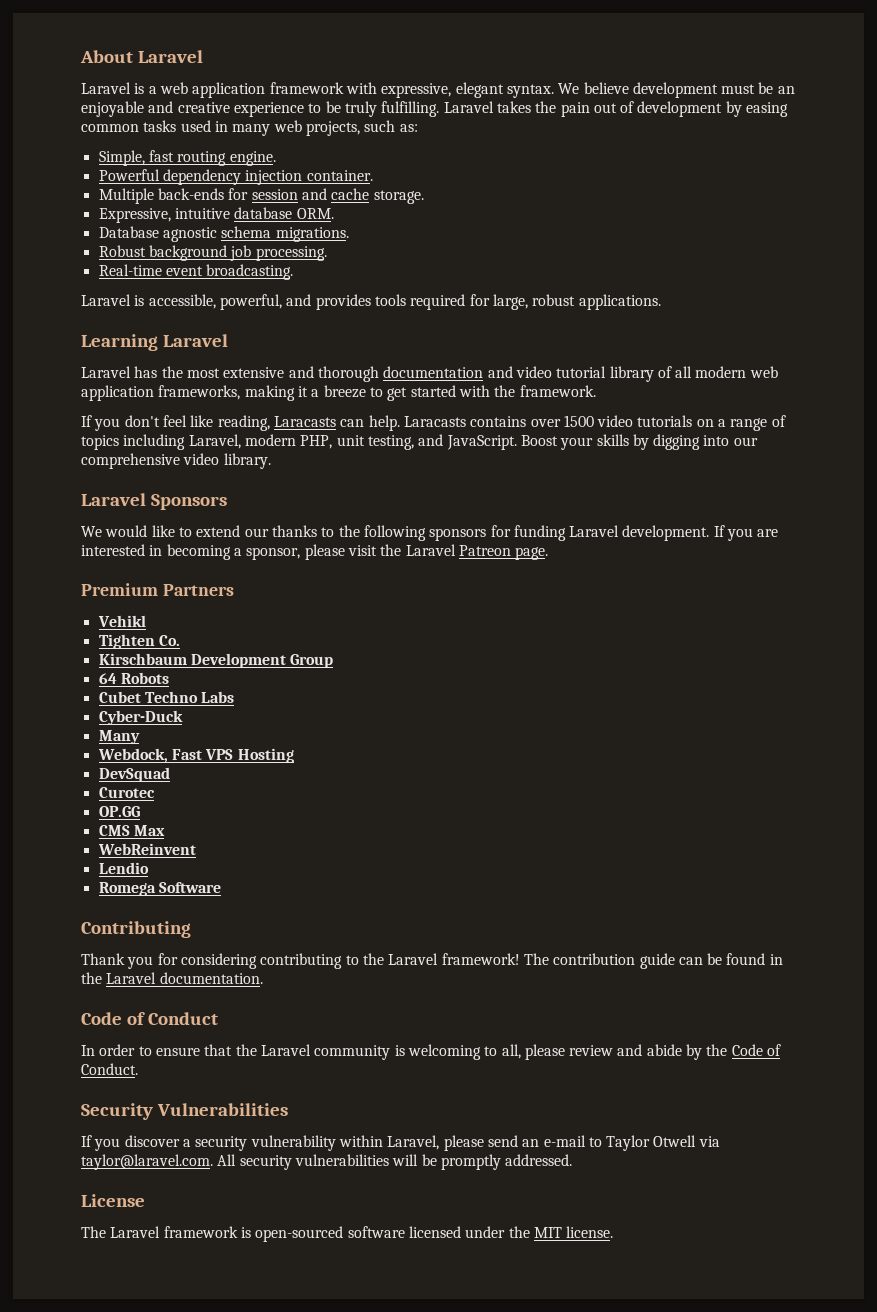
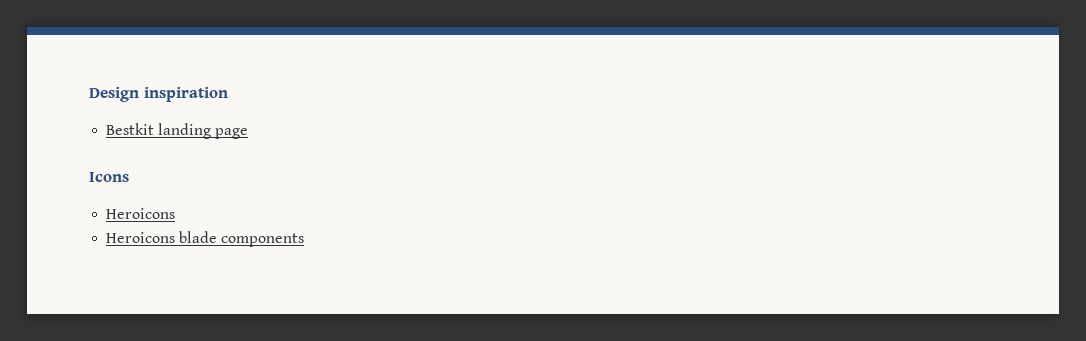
- About Laravel
- Laravel is a web application framework with expressive, elegant syntax. We believe development must be an enjoyable and creative experience to be truly fulfilling. Laravel takes the pain out of development by easing common tasks used in many web projects, such as:
- Simple, fast routing engine.
- Powerful dependency injection container.
- Multiple back-ends for session and cache storage.
- Expressive, intuitive database ORM.
- Database agnostic schema migrations.
- Robust background job processing.
- Real-time event broadcasting.
- Laravel is accessible, powerful, and provides tools required for large, robust applications.
- Learning Laravel
- Laravel has the most extensive and thorough documentation and video tutorial library of all modern web application frameworks, making it a breeze to get started with the framework.
- If you don't feel like reading, Laracasts can help. Laracasts contains over 1500 video tutorials on a range of topics including Laravel, modern PHP, unit testing, and JavaScript. Boost your skills by digging into our comprehensive video library.
- Laravel Sponsors
- We would like to extend our thanks to the following sponsors for funding Laravel development. If you are interested in becoming a sponsor, please visit the Laravel Patreon page.
- Premium Partners
- Vehikl
- Tighten Co.
- Kirschbaum Development Group
- 64 Robots
- Cubet Techno Labs
- Cyber-Duck
- Many
- Webdock, Fast VPS Hosting
- DevSquad
- Curotec
- OP.GG
- CMS Max
- WebReinvent
- Lendio
- Romega Software
- Contributing
- Thank you for considering contributing to the Laravel framework! The contribution guide can be found in the Laravel documentation.
- Code of Conduct
- In order to ensure that the Laravel community is welcoming to all, please review and abide by the Code of Conduct.
- Security Vulnerabilities
- If you discover a security vulnerability within Laravel, please send an e-mail to Taylor Otwell via taylor@laravel.com. All security vulnerabilities will be promptly addressed.
- License
- The Laravel framework is open-sourced software licensed under the MIT license.
+ Design inspiration
+ Bestkit landing page
+ Icons
+ Heroicons
+ Heroicons blade components

